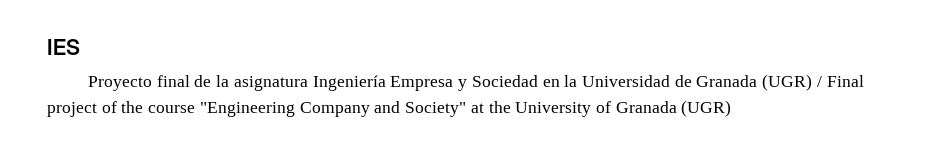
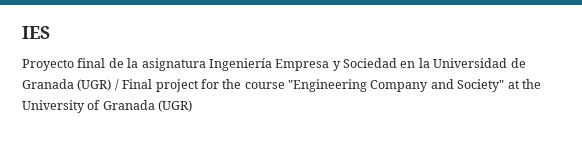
- Proyecto final de la asignatura Ingeniería Empresa y Sociedad en la Universidad de Granada (UGR) / Final project of the course "Engineering Company and Society" at the University of Granada (UGR)
+ Proyecto final de la asignatura Ingeniería Empresa y Sociedad en la Universidad de Granada (UGR) / Final project for the course "Engineering Company and Society" at the University of Granada (UGR)

